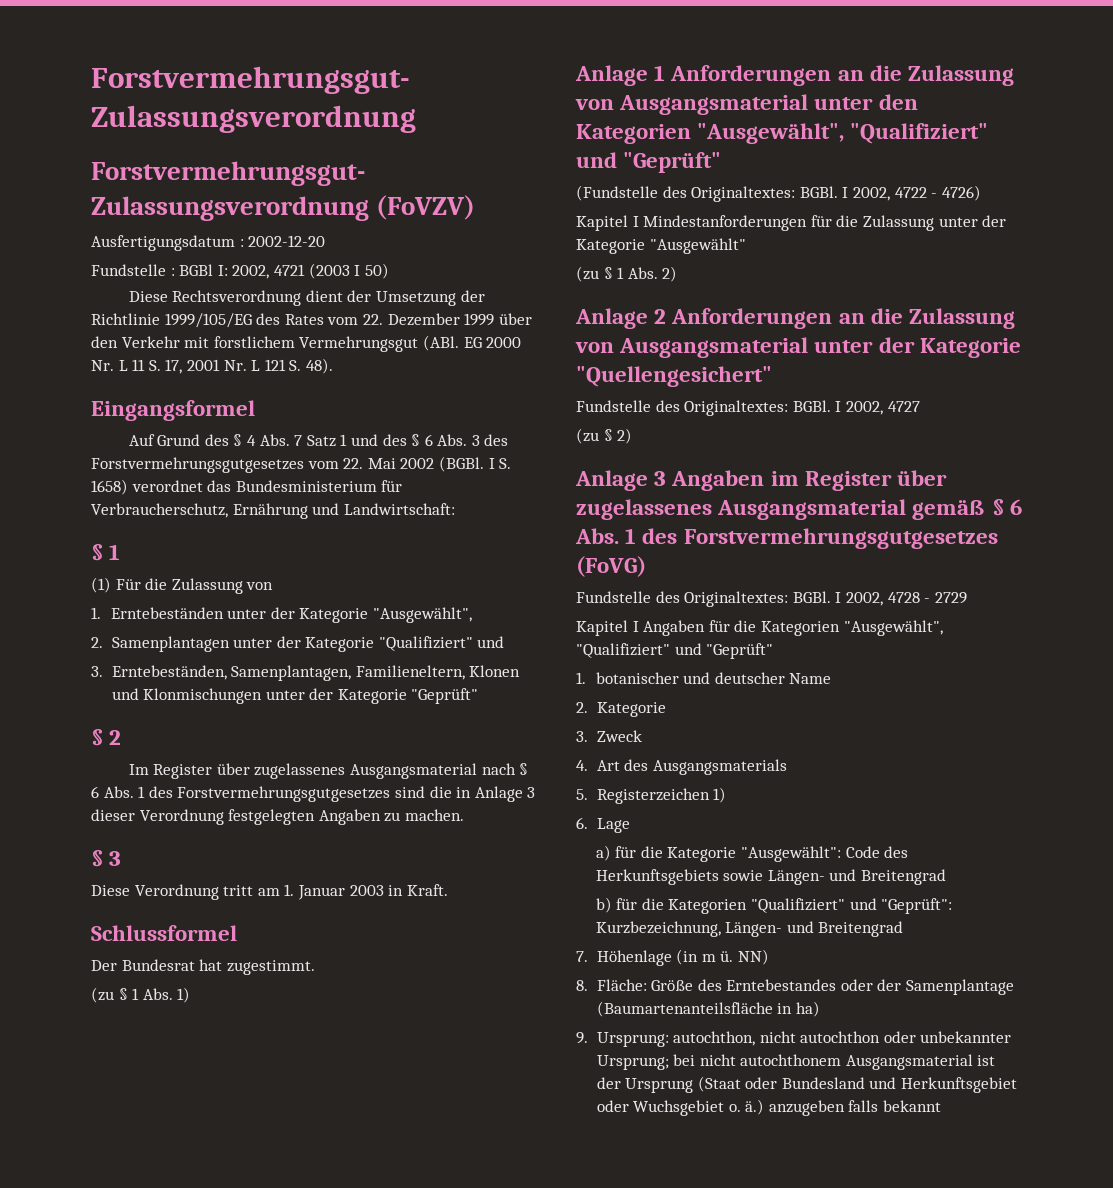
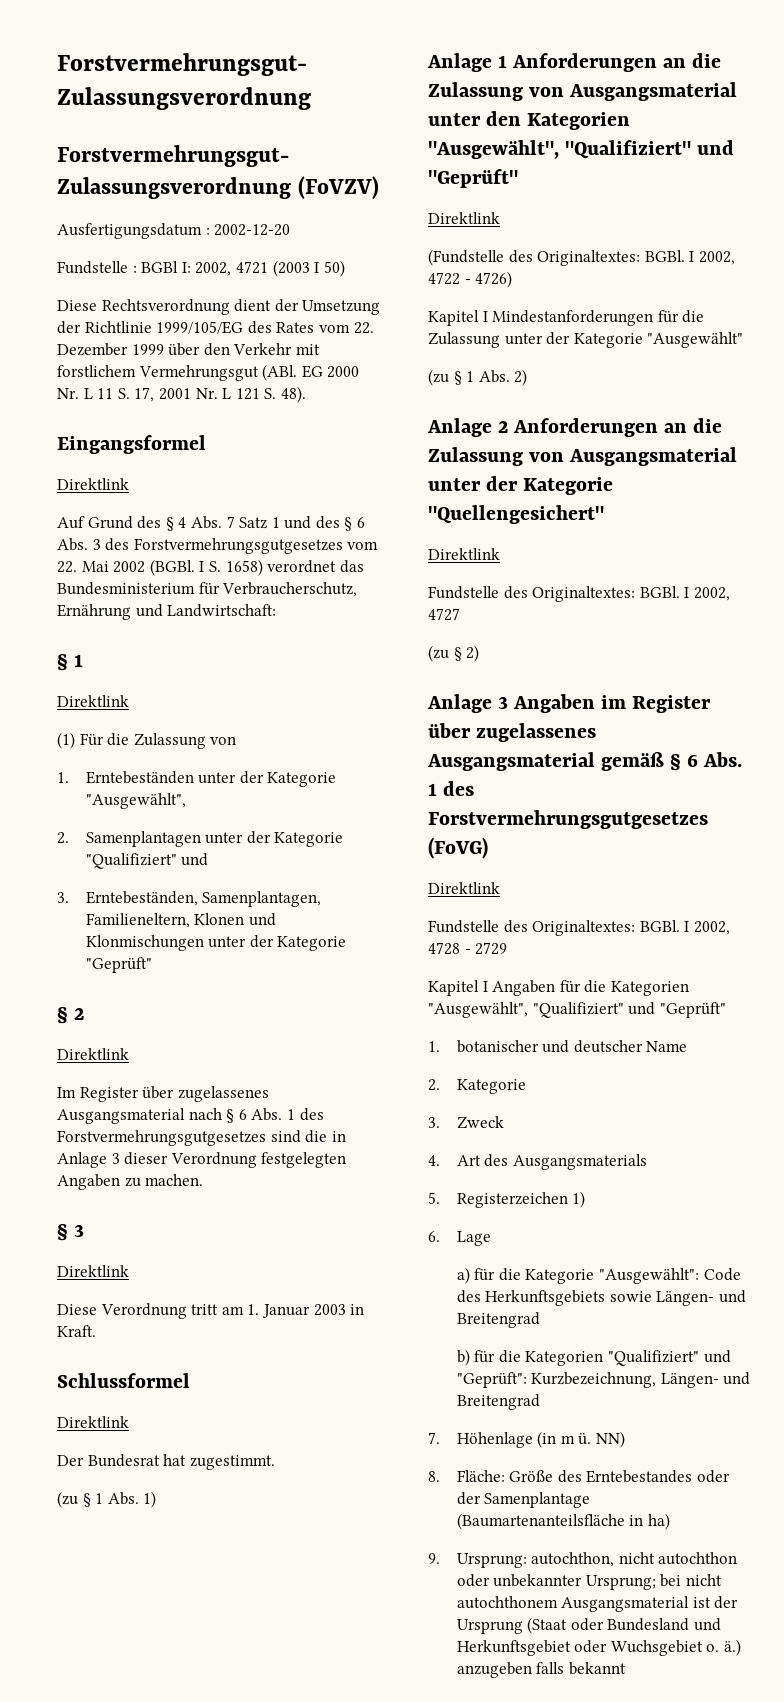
  Eingangsformel
+ Direktlink
  I S. 1658) verordnet das Bundesministerium für Verbraucherschutz, Ernährung und Landwirtschaft:
  § 1
+ Direktlink
  § 2
+ Direktlink
  § 3
+ Direktlink
  Schlussformel
+ Direktlink
  Anlage 1 Anforderungen an die Zulassung von Ausgangsmaterial unter den Kategorien "Ausgewählt", "Qualifiziert" und "Geprüft"
+ Direktlink
  Anlage 2 Anforderungen an die Zulassung von Ausgangsmaterial unter der Kategorie "Quellengesichert"
+ Direktlink
  Anlage 3 Angaben im Register über zugelassenes Ausgangsmaterial gemäß § 6 Abs. 1 des Forstvermehrungsgutgesetzes (FoVG)
+ Direktlink

